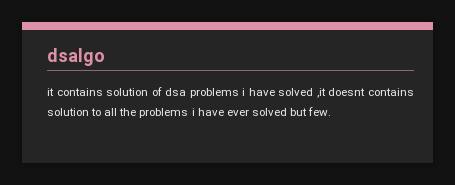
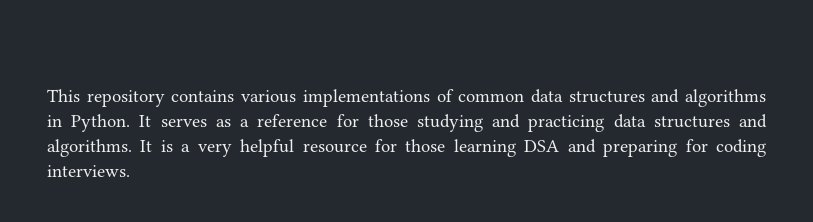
- dsalgo
- it contains solution of dsa problems i have solved ,it doesnt contains solution to all the problems i have ever solved but few.
+ This repository contains various implementations of common data structures and algorithms in Python. It serves as a reference for those studying and practicing data structures and algorithms. It is a very helpful resource for those learning DSA and preparing for coding interviews.

